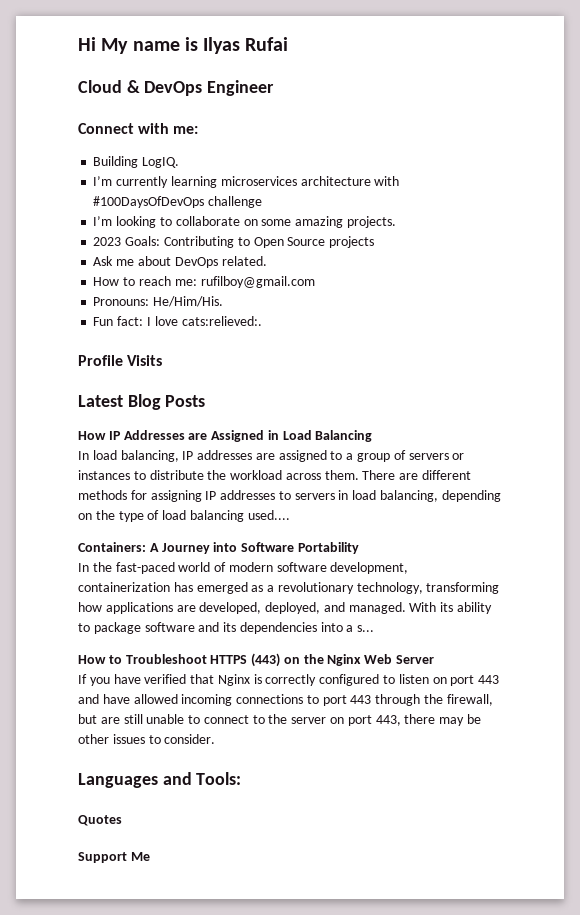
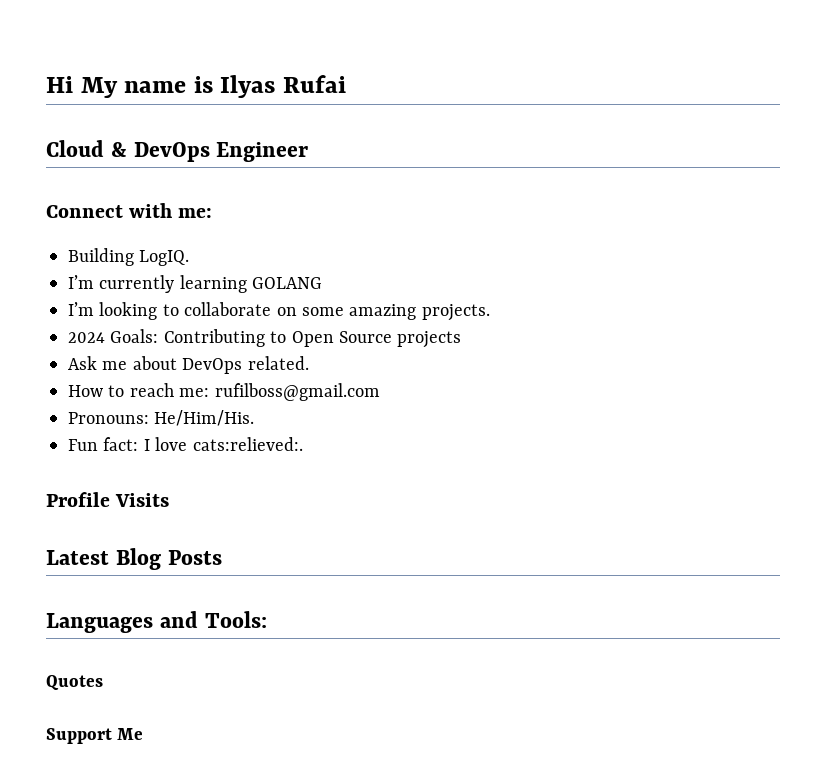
- I’m currently learning microservices architecture with #100DaysOfDevOps challenge
+ I’m currently learning GOLANG
- 2023 Goals: Contributing to Open Source projects
+ 2024 Goals: Contributing to Open Source projects
- How to reach me: rufilboy@gmail.com
+ How to reach me: rufilboss@gmail.com
- How IP Addresses are Assigned in Load Balancing
- In load balancing, IP addresses are assigned to a group of servers or instances to distribute the workload across them. There are different methods for assigning IP addresses to servers in load balancing, depending on the type of load balancing used....
- Containers: A Journey into Software Portability
- In the fast-paced world of modern software development, containerization has emerged as a revolutionary technology, transforming how applications are developed, deployed, and managed. With its ability to package software and its dependencies into a s...
- How to Troubleshoot HTTPS (443) on the Nginx Web Server
- If you have verified that Nginx is correctly configured to listen on port 443 and have allowed incoming connections to port 443 through the firewall, but are still unable to connect to the server on port 443, there may be other issues to consider.

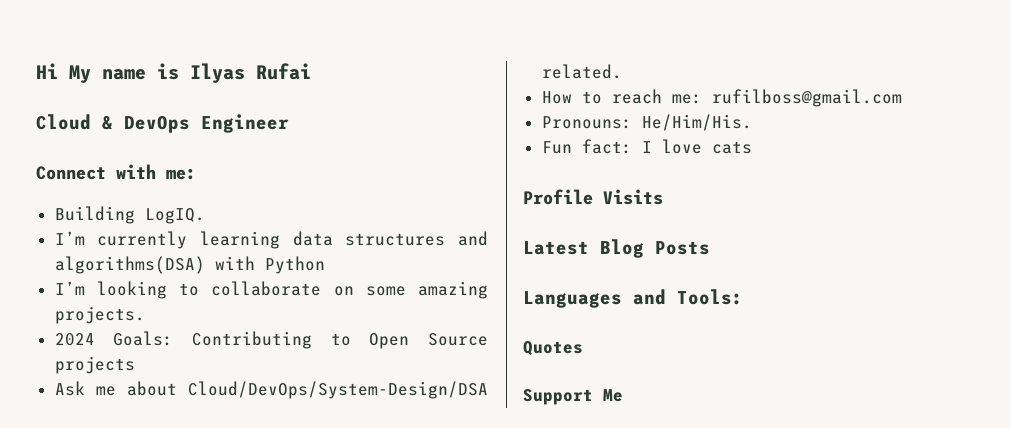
- I’m currently learning GOLANG
+ I’m currently learning data structures and algorithms(DSA) with Python
- Ask me about DevOps related.
+ Ask me about Cloud/DevOps/System-Design/DSA related.
- Fun fact: I love cats:relieved:.
+ Fun fact: I love cats

